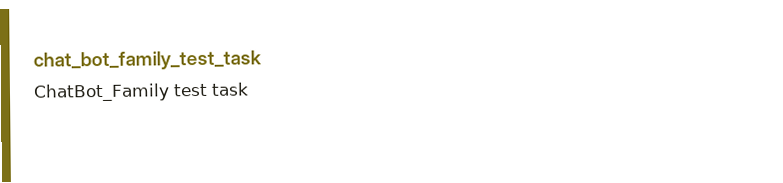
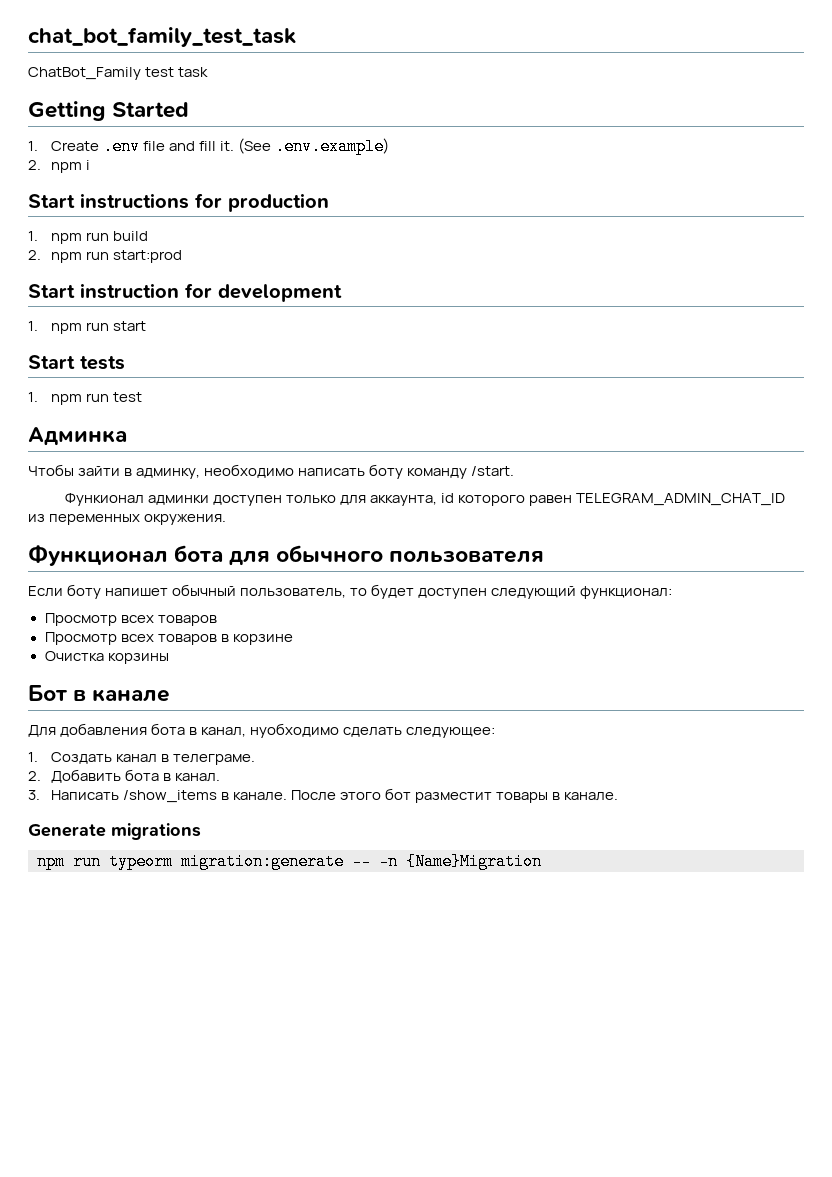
+ Getting Started
+ 1. Create .env file and fill it. (See .env.example)
+ 2. npm i
+ Start instructions for production
+ 1. npm run build
+ 2. npm run start:prod
+ Start instruction for development
+ 1. npm run start
+ Start tests
+ 1. npm run test
+ Админка
+ Чтобы зайти в админку, необходимо написать боту команду /start.
+ Функионал админки доступен только для аккаунта, id которого равен TELEGRAM_ADMIN_CHAT_ID из переменных окружения.
+ Функционал бота для обычного пользователя
+ Если боту напишет обычный пользователь, то будет доступен следующий функционал:
+ Просмотр всех товаров
+ Просмотр всех товаров в корзине
+ Очистка корзины
+ Бот в канале
+ Для добавления бота в канал, нуобходимо сделать следующее:
+ 1. Создать канал в телеграме.
+ 2. Добавить бота в канал.
+ 3. Написать /show_items в канале. После этого бот разместит товары в канале.
+ Generate migrations
+ npm run typeorm migration:generate -- -n {Name}Migration

